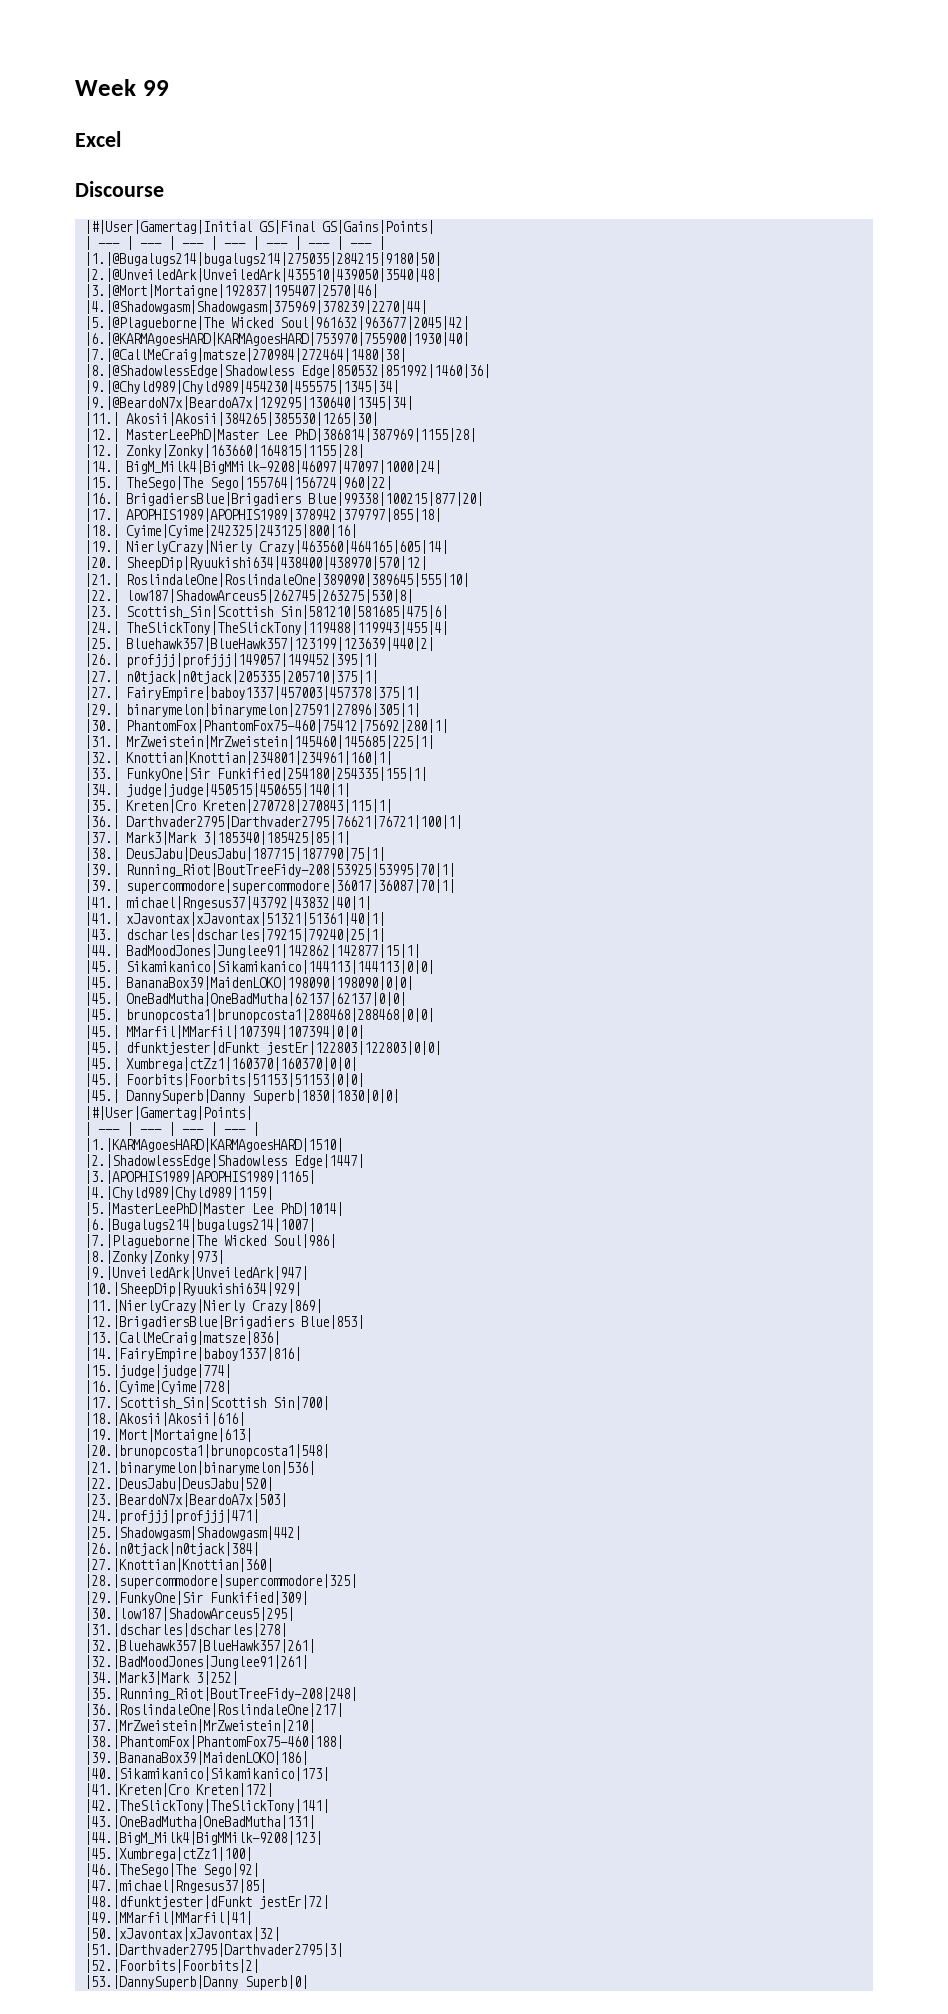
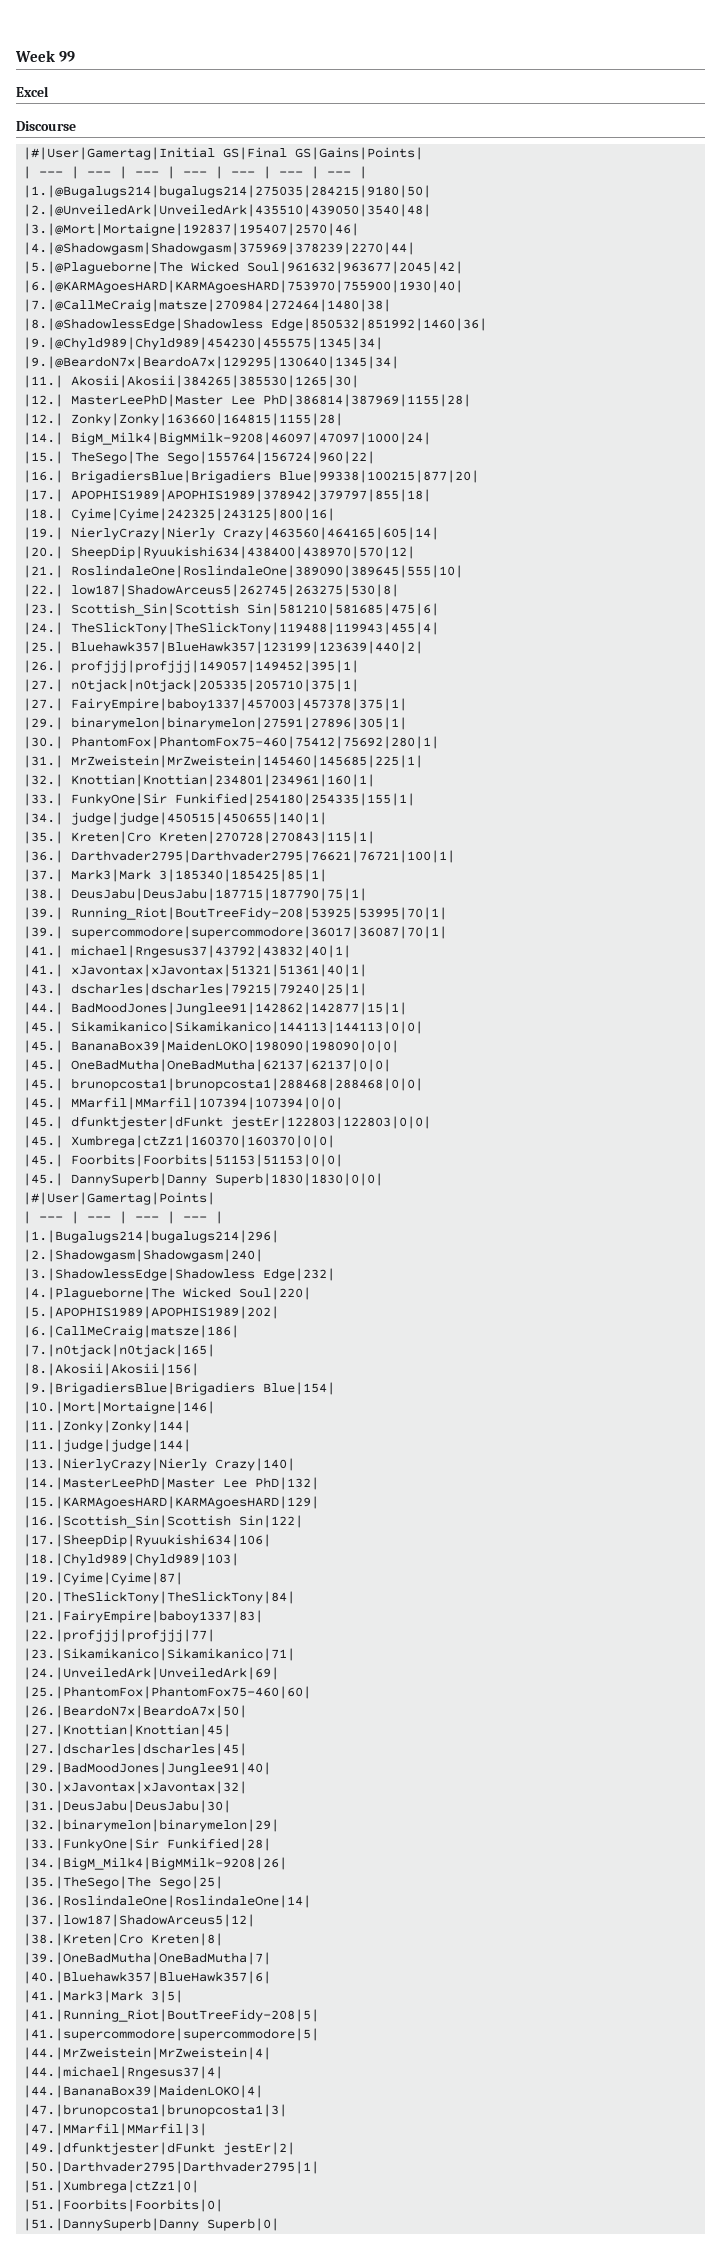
- |1.|KARMAgoesHARD|KARMAgoesHARD|1510|
- |2.|ShadowlessEdge|Shadowless Edge|1447|
- |3.|APOPHIS1989|APOPHIS1989|1165|
- |4.|Chyld989|Chyld989|1159|
- |5.|MasterLeePhD|Master Lee PhD|1014|
- |6.|Bugalugs214|bugalugs214|1007|
- |7.|Plagueborne|The Wicked Soul|986|
- |8.|Zonky|Zonky|973|
- |9.|UnveiledArk|UnveiledArk|947|
- |10.|SheepDip|Ryuukishi634|929|
- |11.|NierlyCrazy|Nierly Crazy|869|
- |12.|BrigadiersBlue|Brigadiers Blue|853|
- |13.|CallMeCraig|matsze|836|
- |14.|FairyEmpire|baboy1337|816|
- |15.|judge|judge|774|
- |16.|Cyime|Cyime|728|
- |17.|Scottish_Sin|Scottish Sin|700|
- |18.|Akosii|Akosii|616|
- |19.|Mort|Mortaigne|613|
- |20.|brunopcosta1|brunopcosta1|548|
- |21.|binarymelon|binarymelon|536|
- |22.|DeusJabu|DeusJabu|520|
- |23.|BeardoN7x|BeardoA7x|503|
- |24.|profjjj|profjjj|471|
- |25.|Shadowgasm|Shadowgasm|442|
- |26.|n0tjack|n0tjack|384|
- |27.|Knottian|Knottian|360|
- |28.|supercommodore|supercommodore|325|
- |29.|FunkyOne|Sir Funkified|309|
- |30.|low187|ShadowArceus5|295|
- |31.|dscharles|dscharles|278|
- |32.|Bluehawk357|BlueHawk357|261|
- |32.|BadMoodJones|Junglee91|261|
- |34.|Mark3|Mark 3|252|
- |35.|Running_Riot|BoutTreeFidy-208|248|
- |36.|RoslindaleOne|RoslindaleOne|217|
- |37.|MrZweistein|MrZweistein|210|
- |38.|PhantomFox|PhantomFox75-460|188|
- |39.|BananaBox39|MaidenLOKO|186|
- |40.|Sikamikanico|Sikamikanico|173|
- |41.|Kreten|Cro Kreten|172|
- |42.|TheSlickTony|TheSlickTony|141|
- |43.|OneBadMutha|OneBadMutha|131|
- |44.|BigM_Milk4|BigMMilk-9208|123|
- |45.|Xumbrega|ctZz1|100|
- |46.|TheSego|The Sego|92|
- |47.|michael|Rngesus37|85|
- |48.|dfunktjester|dFunkt jestEr|72|
- |49.|MMarfil|MMarfil|41|
- |50.|xJavontax|xJavontax|32|
- |51.|Darthvader2795|Darthvader2795|3|
- |52.|Foorbits|Foorbits|2|
- |53.|DannySuperb|Danny Superb|0|
+ |1.|Bugalugs214|bugalugs214|296|
+ |2.|Shadowgasm|Shadowgasm|240|
+ |3.|ShadowlessEdge|Shadowless Edge|232|
+ |4.|Plagueborne|The Wicked Soul|220|
+ |5.|APOPHIS1989|APOPHIS1989|202|
+ |6.|CallMeCraig|matsze|186|
+ |7.|n0tjack|n0tjack|165|
+ |8.|Akosii|Akosii|156|
+ |9.|BrigadiersBlue|Brigadiers Blue|154|
+ |10.|Mort|Mortaigne|146|
+ |11.|Zonky|Zonky|144|
+ |11.|judge|judge|144|
+ |13.|NierlyCrazy|Nierly Crazy|140|
+ |14.|MasterLeePhD|Master Lee PhD|132|
+ |15.|KARMAgoesHARD|KARMAgoesHARD|129|
+ |16.|Scottish_Sin|Scottish Sin|122|
+ |17.|SheepDip|Ryuukishi634|106|
+ |18.|Chyld989|Chyld989|103|
+ |19.|Cyime|Cyime|87|
+ |20.|TheSlickTony|TheSlickTony|84|
+ |21.|FairyEmpire|baboy1337|83|
+ |22.|profjjj|profjjj|77|
+ |23.|Sikamikanico|Sikamikanico|71|
+ |24.|UnveiledArk|UnveiledArk|69|
+ |25.|PhantomFox|PhantomFox75-460|60|
+ |26.|BeardoN7x|BeardoA7x|50|
+ |27.|Knottian|Knottian|45|
+ |27.|dscharles|dscharles|45|
+ |29.|BadMoodJones|Junglee91|40|
+ |30.|xJavontax|xJavontax|32|
+ |31.|DeusJabu|DeusJabu|30|
+ |32.|binarymelon|binarymelon|29|
+ |33.|FunkyOne|Sir Funkified|28|
+ |34.|BigM_Milk4|BigMMilk-9208|26|
+ |35.|TheSego|The Sego|25|
+ |36.|RoslindaleOne|RoslindaleOne|14|
+ |37.|low187|ShadowArceus5|12|
+ |38.|Kreten|Cro Kreten|8|
+ |39.|OneBadMutha|OneBadMutha|7|
+ |40.|Bluehawk357|BlueHawk357|6|
+ |41.|Mark3|Mark 3|5|
+ |41.|Running_Riot|BoutTreeFidy-208|5|
+ |41.|supercommodore|supercommodore|5|
+ |44.|MrZweistein|MrZweistein|4|
+ |44.|michael|Rngesus37|4|
+ |44.|BananaBox39|MaidenLOKO|4|
+ |47.|brunopcosta1|brunopcosta1|3|
+ |47.|MMarfil|MMarfil|3|
+ |49.|dfunktjester|dFunkt jestEr|2|
+ |50.|Darthvader2795|Darthvader2795|1|
+ |51.|Xumbrega|ctZz1|0|
+ |51.|Foorbits|Foorbits|0|
+ |51.|DannySuperb|Danny Superb|0|

